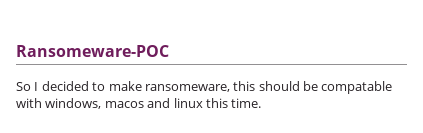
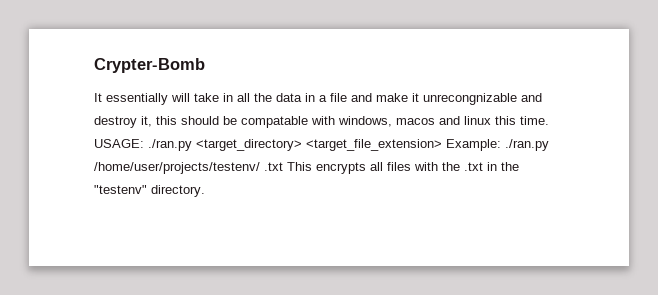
- Ransomeware-POC
- So I decided to make ransomeware, this should be compatable with windows, macos and linux this time.
+ Crypter-Bomb
+ It essentially will take in all the data in a file and make it unrecongnizable and destroy it, this should be compatable with windows, macos and linux this time.
+ USAGE: ./ran.py <target_directory> <target_file_extension> Example: ./ran.py /home/user/projects/testenv/ .txt This encrypts all files with the .txt in the "testenv" directory.

